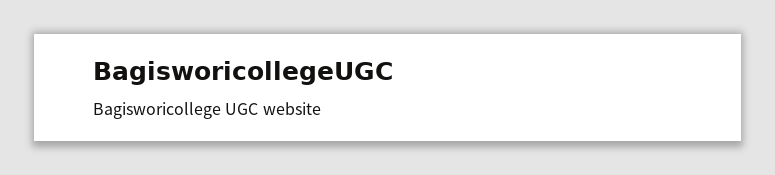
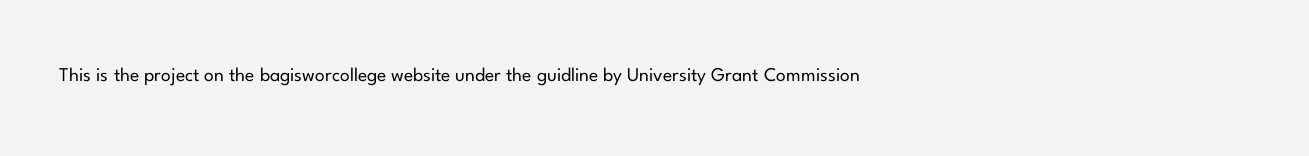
- BagisworicollegeUGC
- Bagisworicollege UGC website
+ This is the project on the bagisworcollege website under the guidline by University Grant Commission

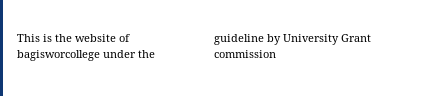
- This is the project on the bagisworcollege website under the guidline by University Grant Commission
+ This is the website of bagisworcollege under the guideline by University Grant commission

